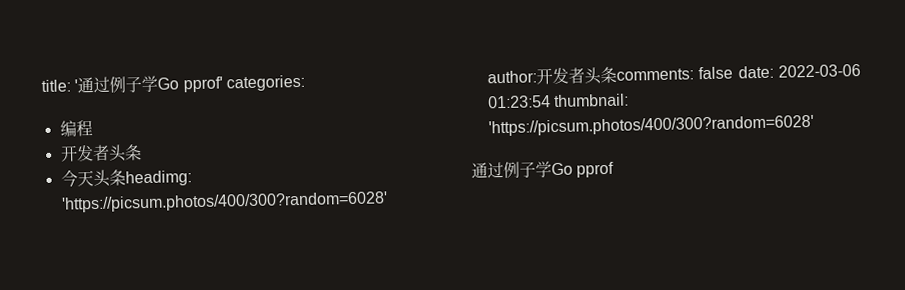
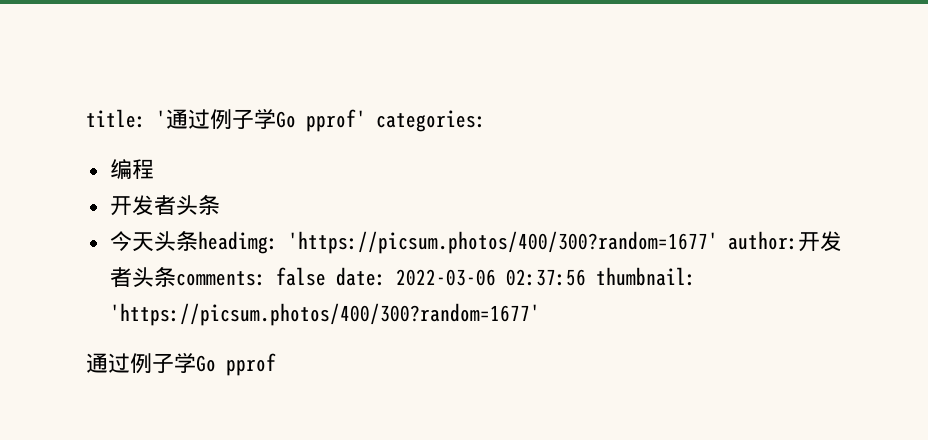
- 今天头条headimg: 'https://picsum.photos/400/300?random=6028' author:开发者头条comments: false date: 2022-03-06 01:23:54 thumbnail: 'https://picsum.photos/400/300?random=6028'
+ 今天头条headimg: 'https://picsum.photos/400/300?random=1677' author:开发者头条comments: false date: 2022-03-06 02:37:56 thumbnail: 'https://picsum.photos/400/300?random=1677'

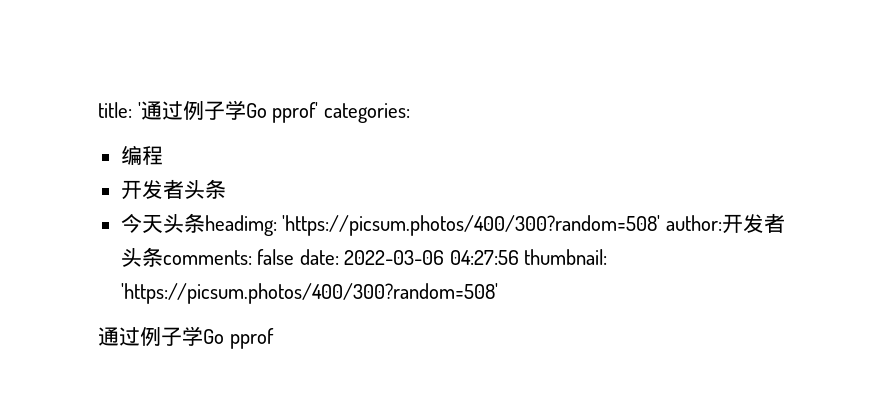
- 今天头条headimg: 'https://picsum.photos/400/300?random=1677' author:开发者头条comments: false date: 2022-03-06 02:37:56 thumbnail: 'https://picsum.photos/400/300?random=1677'
+ 今天头条headimg: 'https://picsum.photos/400/300?random=508' author:开发者头条comments: false date: 2022-03-06 04:27:56 thumbnail: 'https://picsum.photos/400/300?random=508'

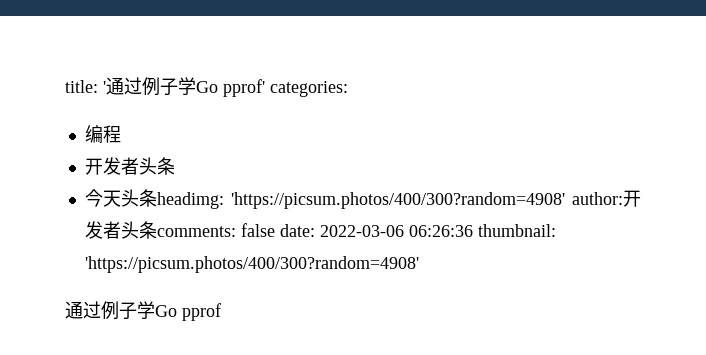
- 今天头条headimg: 'https://picsum.photos/400/300?random=508' author:开发者头条comments: false date: 2022-03-06 04:27:56 thumbnail: 'https://picsum.photos/400/300?random=508'
+ 今天头条headimg: 'https://picsum.photos/400/300?random=4908' author:开发者头条comments: false date: 2022-03-06 06:26:36 thumbnail: 'https://picsum.photos/400/300?random=4908'

